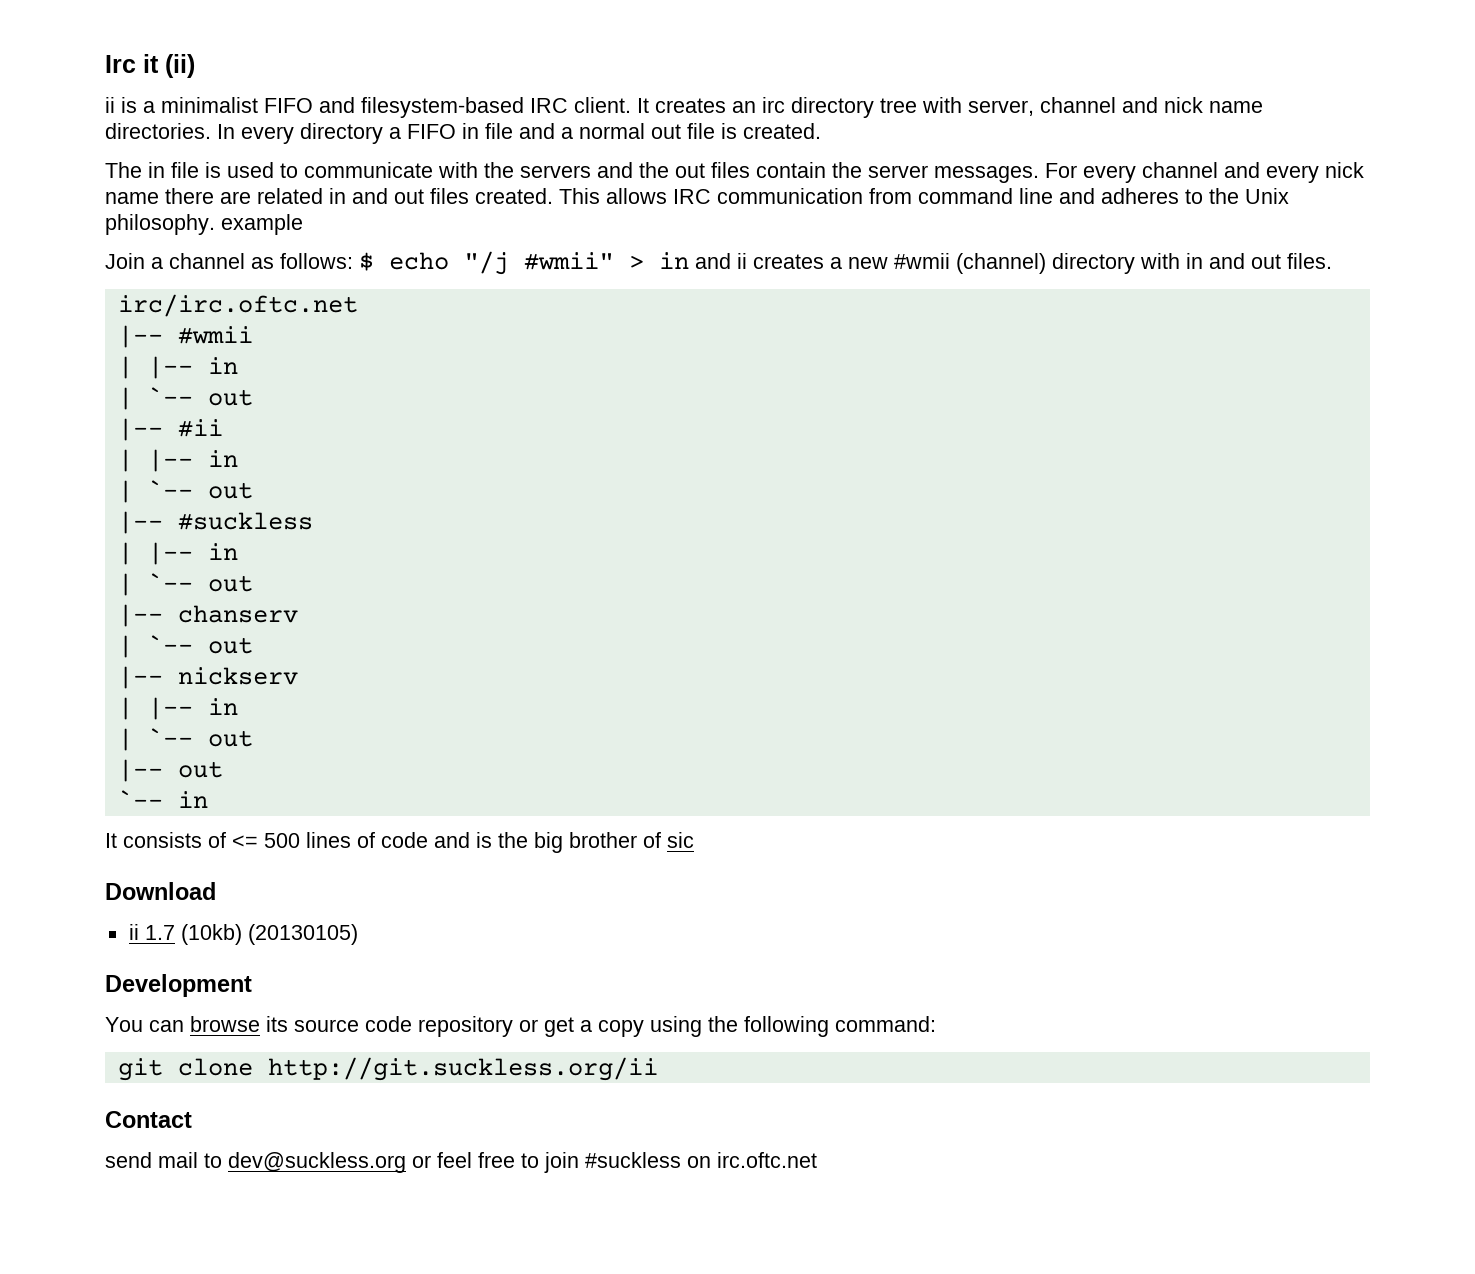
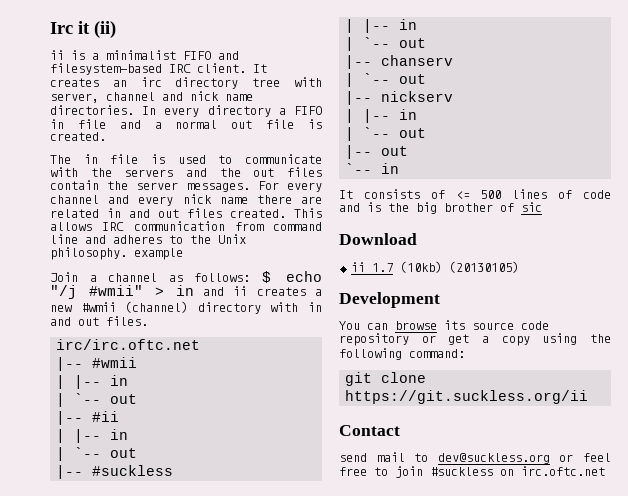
- git clone http://git.suckless.org/ii
+ git clone https://git.suckless.org/ii

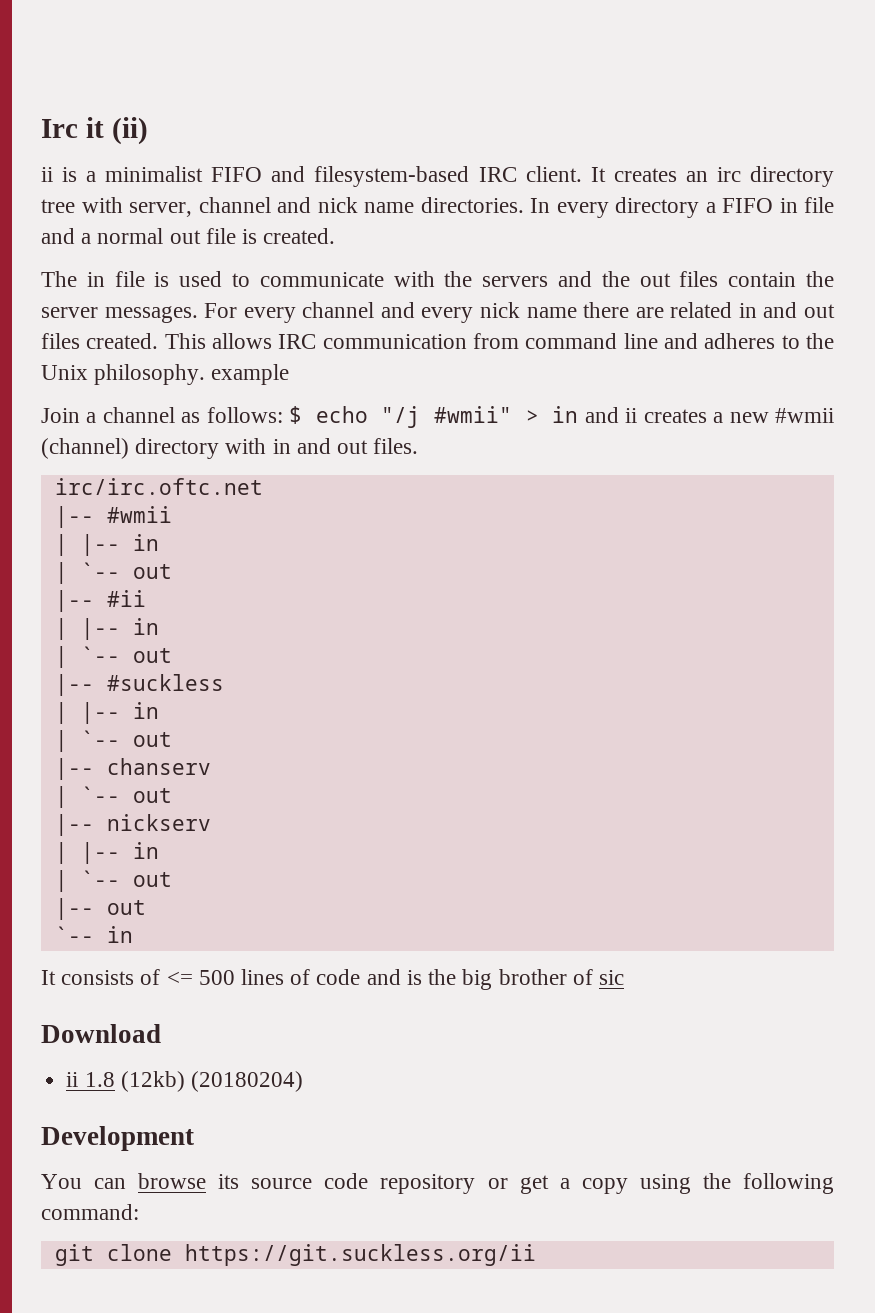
- ii 1.7 (10kb) (20130105)
+ ii 1.8 (12kb) (20180204)
- Contact
- send mail to dev@suckless.org or feel free to join #suckless on irc.oftc.net

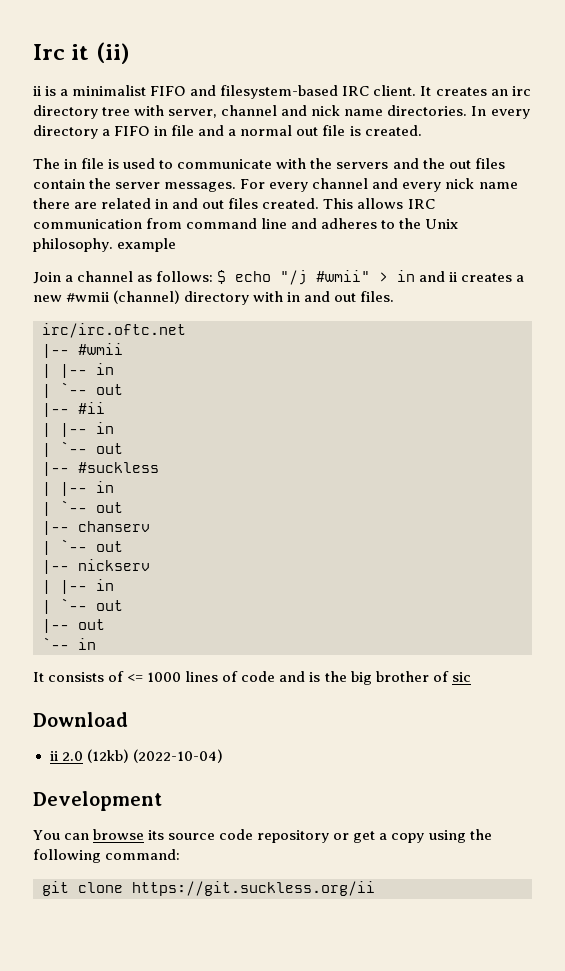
- It consists of <= 500 lines of code and is the big brother of sic
+ It consists of <= 1000 lines of code and is the big brother of sic
- ii 1.8 (12kb) (20180204)
+ ii 2.0 (12kb) (2022-10-04)

